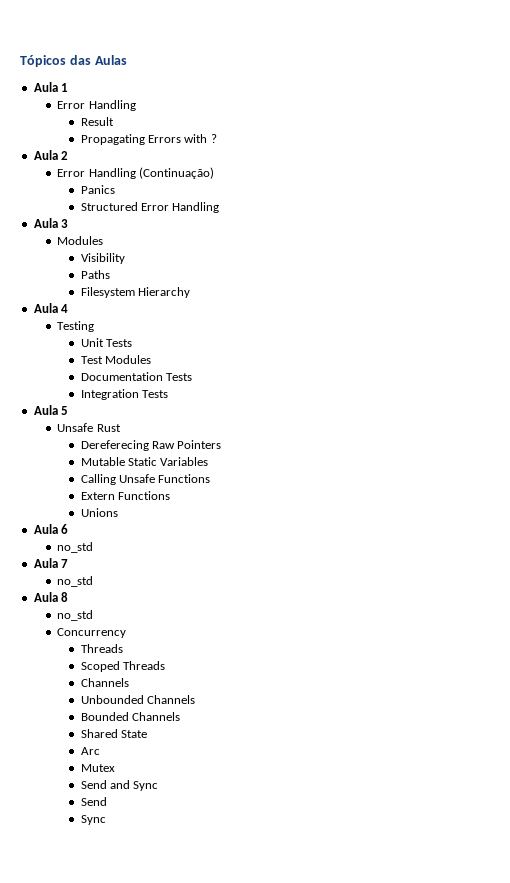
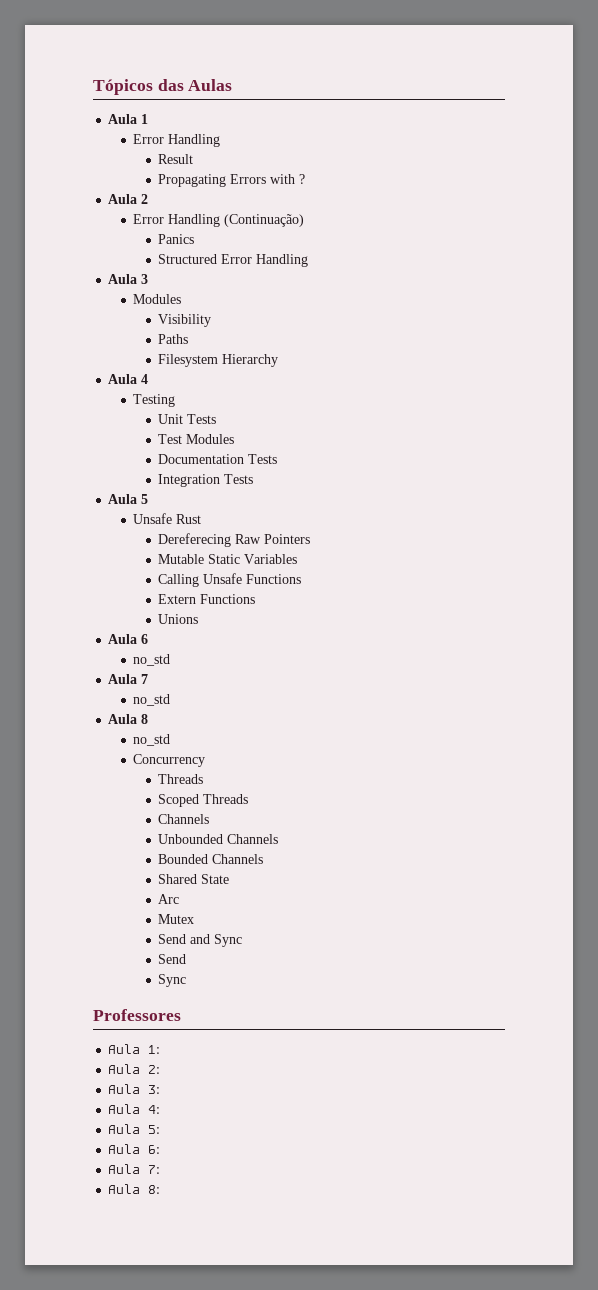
+ Professores
+ Aula 1:
+ Aula 2:
+ Aula 3:
+ Aula 4:
+ Aula 5:
+ Aula 6:
+ Aula 7:
+ Aula 8:

